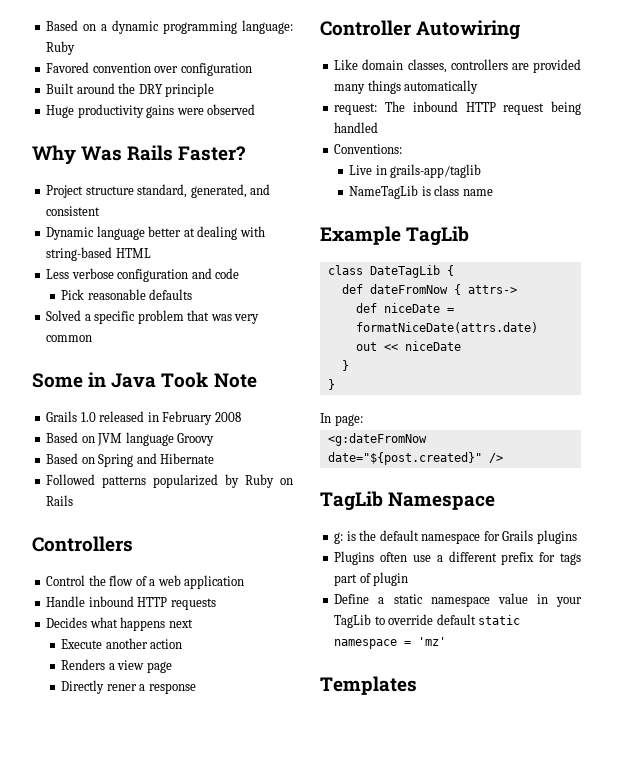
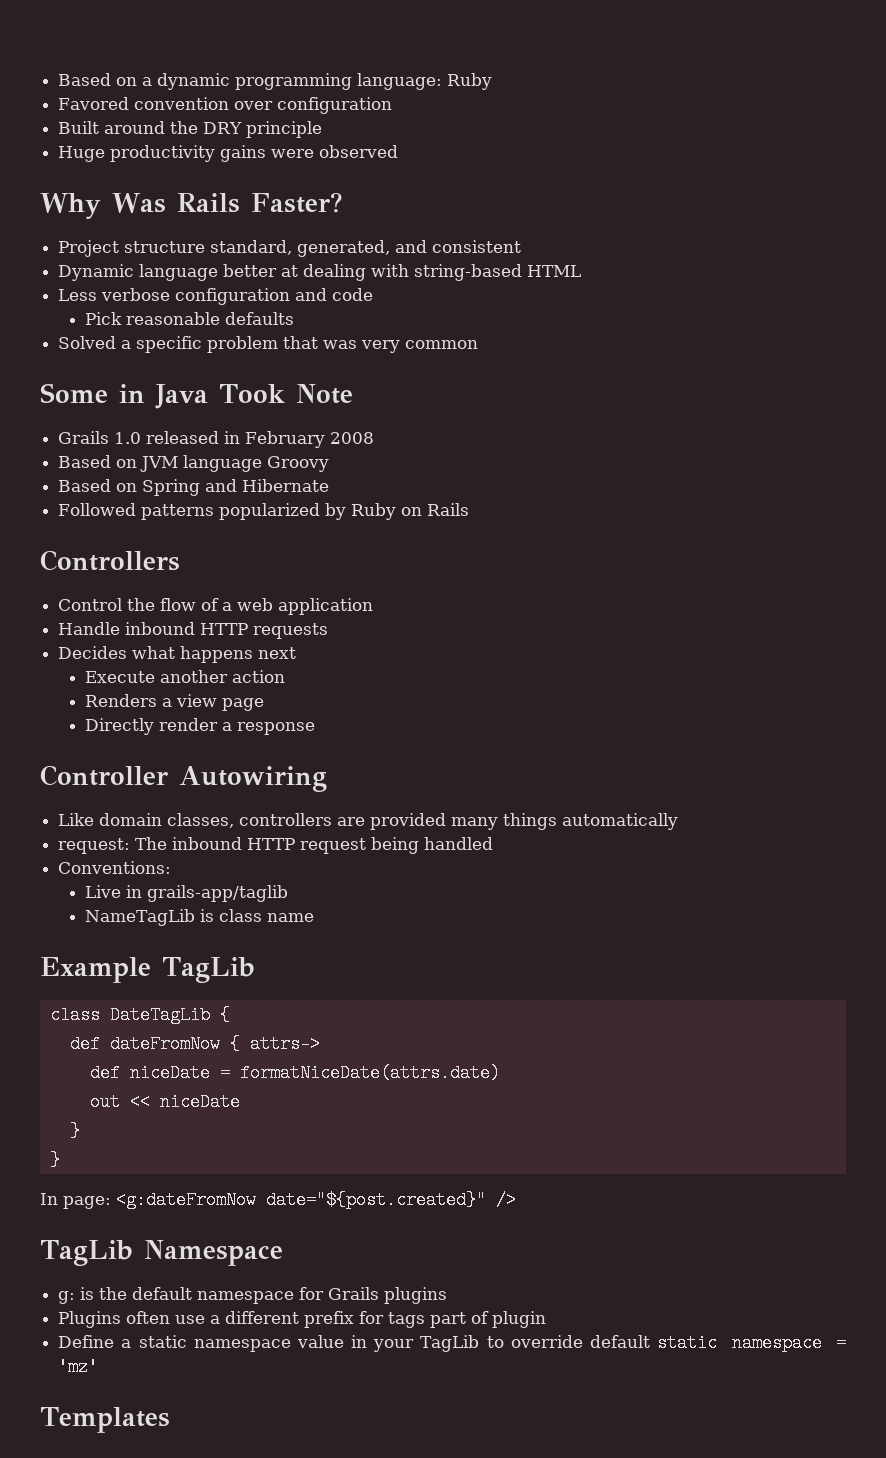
- Directly rener a response
+ Directly render a response
- In page:
- <g:dateFromNow date="${post.created}" />
+ In page: <g:dateFromNow date="${post.created}" />

